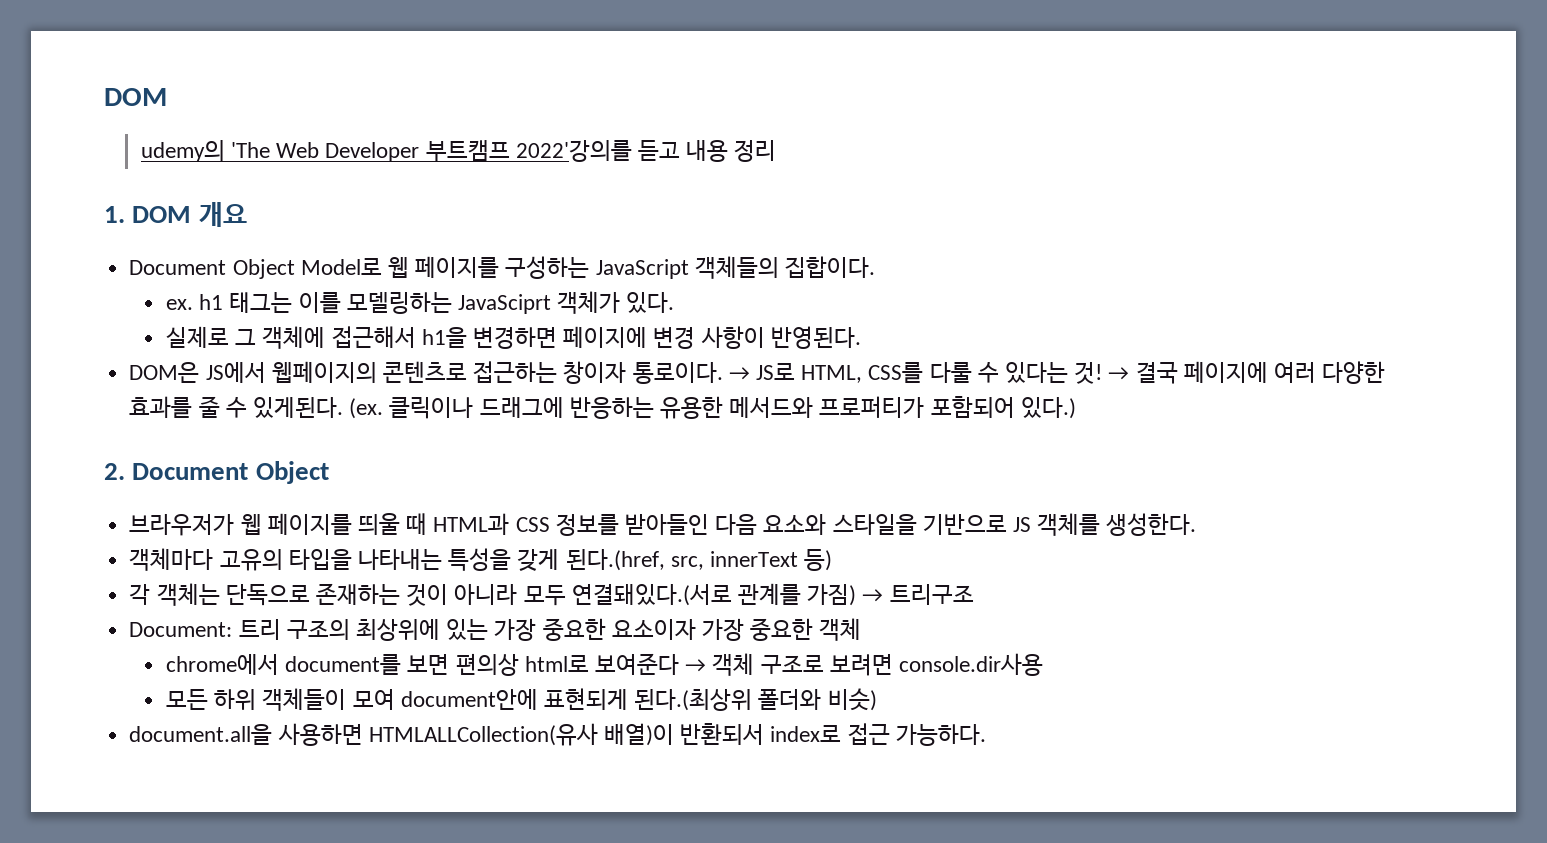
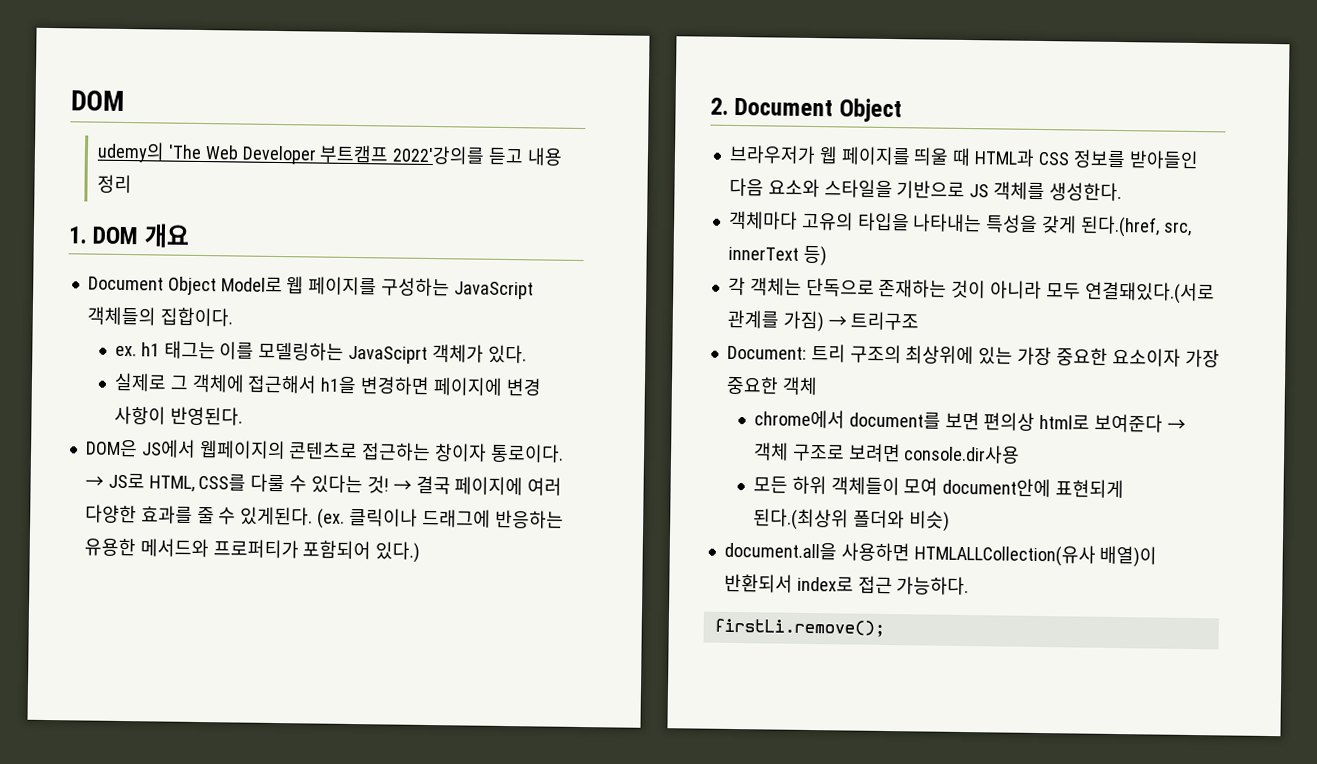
+ firstLi.remove();

